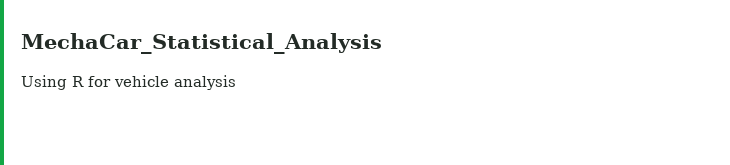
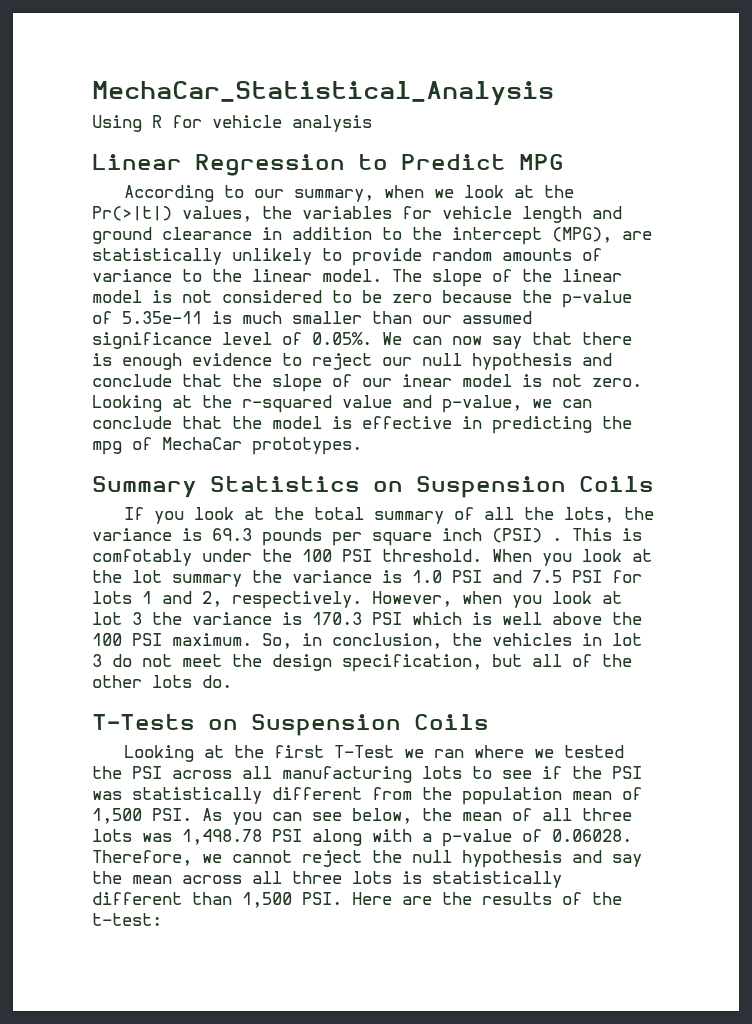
+ Linear Regression to Predict MPG
+ According to our summary, when we look at the Pr(>|t|) values, the variables for vehicle length and ground clearance in addition to the intercept (MPG), are statistically unlikely to provide random amounts of variance to the linear model. The slope of the linear model is not considered to be zero because the p-value of 5.35e-11 is much smaller than our assumed significance level of 0.05%. We can now say that there is enough evidence to reject our null hypothesis and conclude that the slope of our inear model is not zero. Looking at the r-squared value and p-value, we can conclude that the model is effective in predicting the mpg of MechaCar prototypes.
+ Summary Statistics on Suspension Coils
+ If you look at the total summary of all the lots, the variance is 69.3 pounds per square inch (PSI) . This is comfotably under the 100 PSI threshold. When you look at the lot summary the variance is 1.0 PSI and 7.5 PSI for lots 1 and 2, respectively. However, when you look at lot 3 the variance is 170.3 PSI which is well above the 100 PSI maximum. So, in conclusion, the vehicles in lot 3 do not meet the design specification, but all of the other lots do.
+ T-Tests on Suspension Coils
+ Looking at the first T-Test we ran where we tested the PSI across all manufacturing lots to see if the PSI was statistically different from the population mean of 1,500 PSI. As you can see below, the mean of all three lots was 1,498.78 PSI along with a p-value of 0.06028. Therefore, we cannot reject the null hypothesis and say the mean across all three lots is statistically different than 1,500 PSI. Here are the results of the t-test:

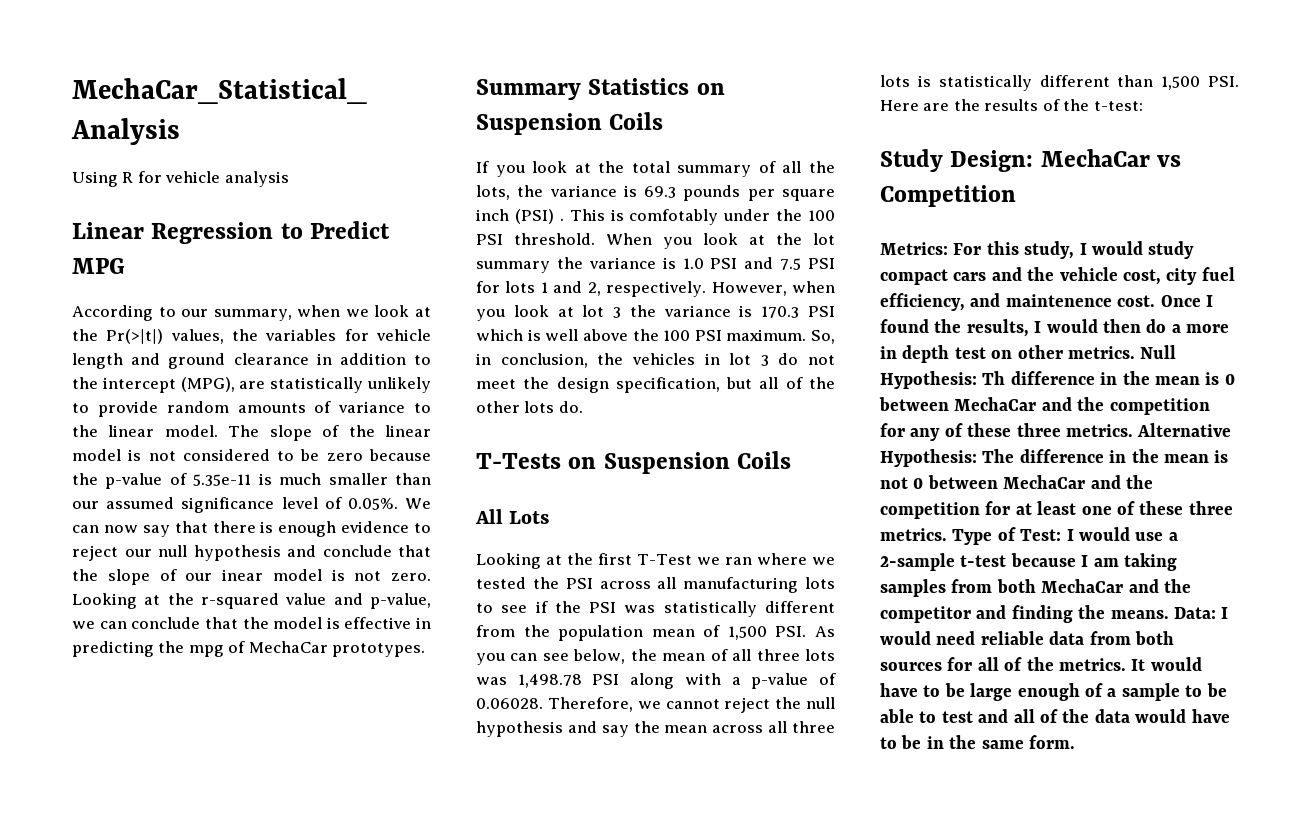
+ All Lots
+ Study Design: MechaCar vs Competition
+ Metrics: For this study, I would study compact cars and the vehicle cost, city fuel efficiency, and maintenence cost. Once I found the results, I would then do a more in depth test on other metrics. Null Hypothesis: Th difference in the mean is 0 between MechaCar and the competition for any of these three metrics. Alternative Hypothesis: The difference in the mean is not 0 between MechaCar and the competition for at least one of these three metrics. Type of Test: I would use a 2-sample t-test because I am taking samples from both MechaCar and the competitor and finding the means. Data: I would need reliable data from both sources for all of the metrics. It would have to be large enough of a sample to be able to test and all of the data would have to be in the same form.

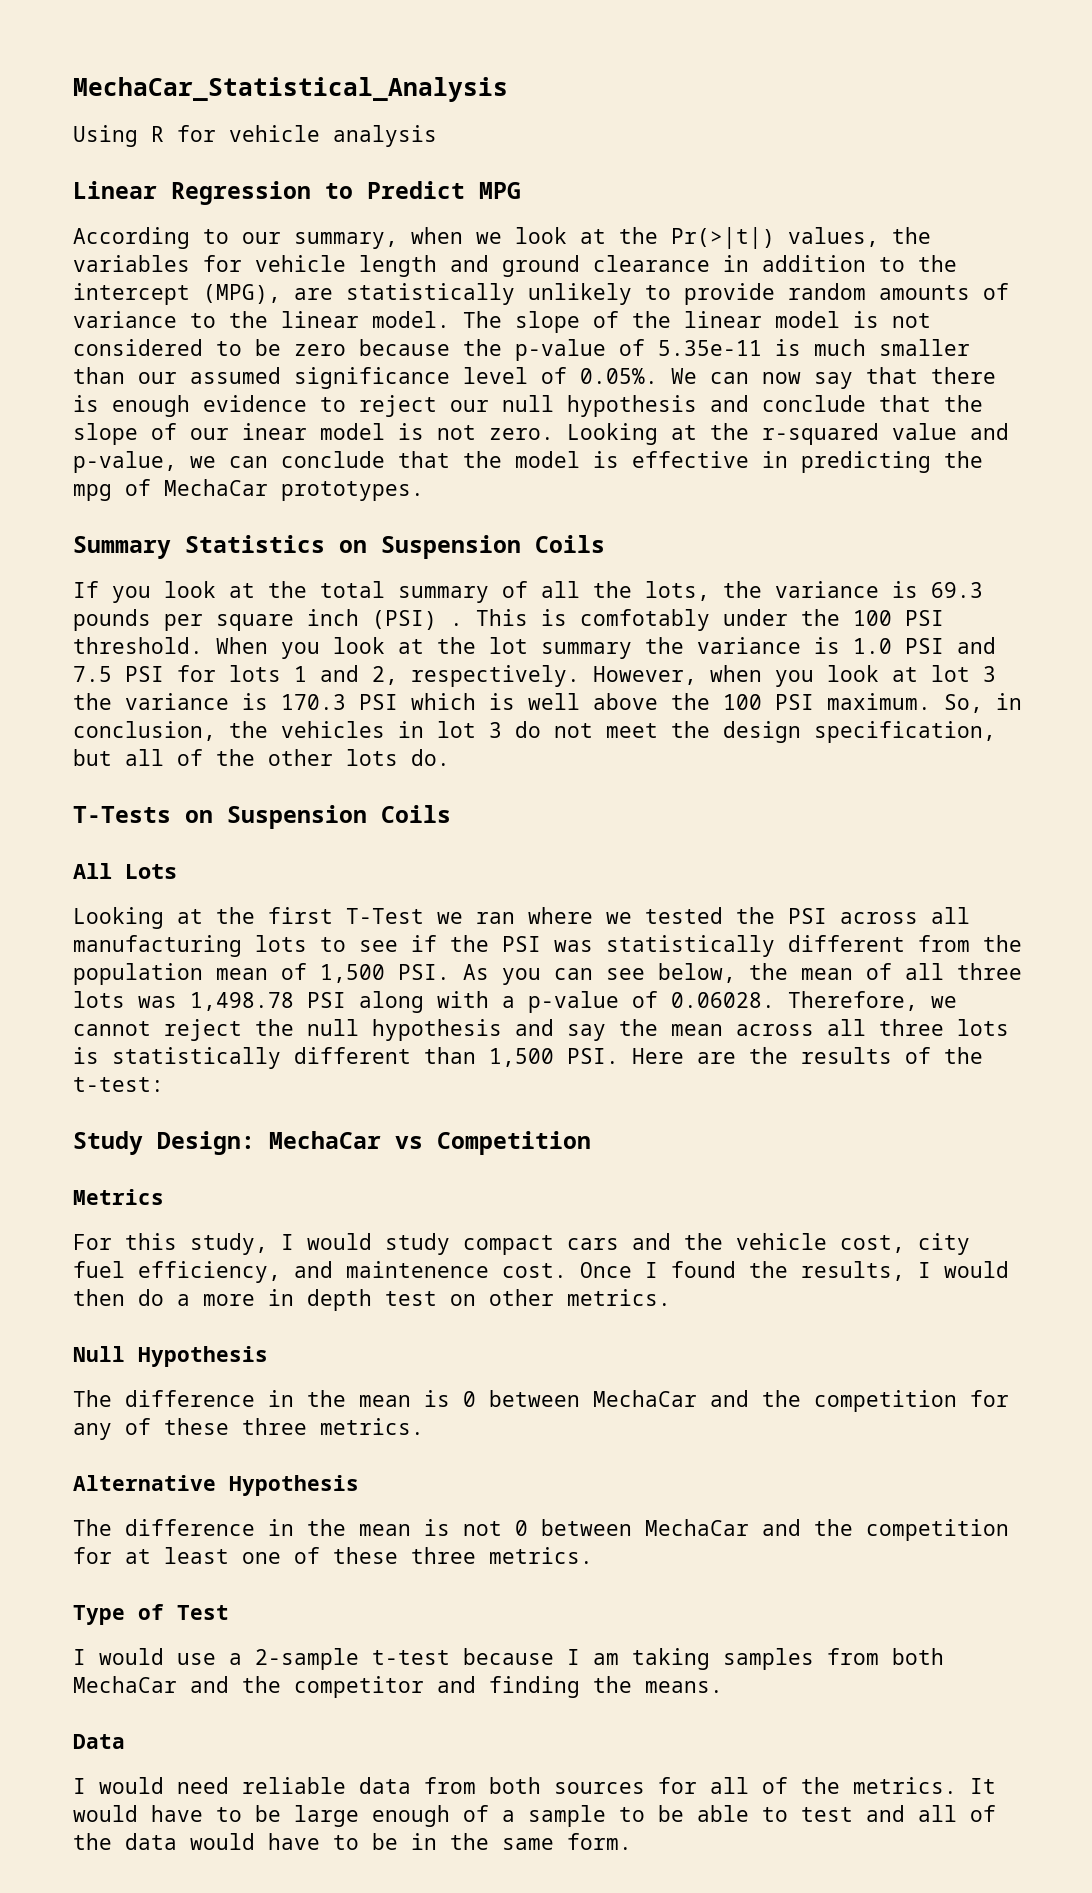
- Metrics: For this study, I would study compact cars and the vehicle cost, city fuel efficiency, and maintenence cost.
+ Metrics
+ For this study, I would study compact cars and the vehicle cost, city fuel efficiency, and maintenence cost.
- Once I found the results, I would then do a more in depth test on other metrics. Null Hypothesis: Th difference in the mean is 0 between MechaCar and the competition for any of these three metrics. Alternative Hypothesis: The difference in the mean is not 0 between MechaCar and the competition for at least one of these three metrics. Type of Test: I would use a 2-sample t-test because I am taking samples from both MechaCar and the competitor and finding the means. Data: I would need reliable data from both sources for all of the metrics.
+ Once I found the results, I would then do a more in depth test on other metrics.
+ Null Hypothesis
+ The difference in the mean is 0 between MechaCar and the competition for any of these three metrics.
+ Alternative Hypothesis
+ The difference in the mean is not 0 between MechaCar and the competition for at least one of these three metrics.
+ Type of Test
+ I would use a 2-sample t-test because I am taking samples from both MechaCar and the competitor and finding the means.
+ Data
+ I would need reliable data from both sources for all of the metrics.

